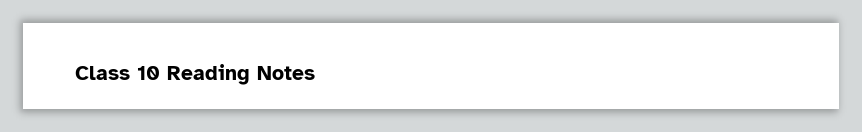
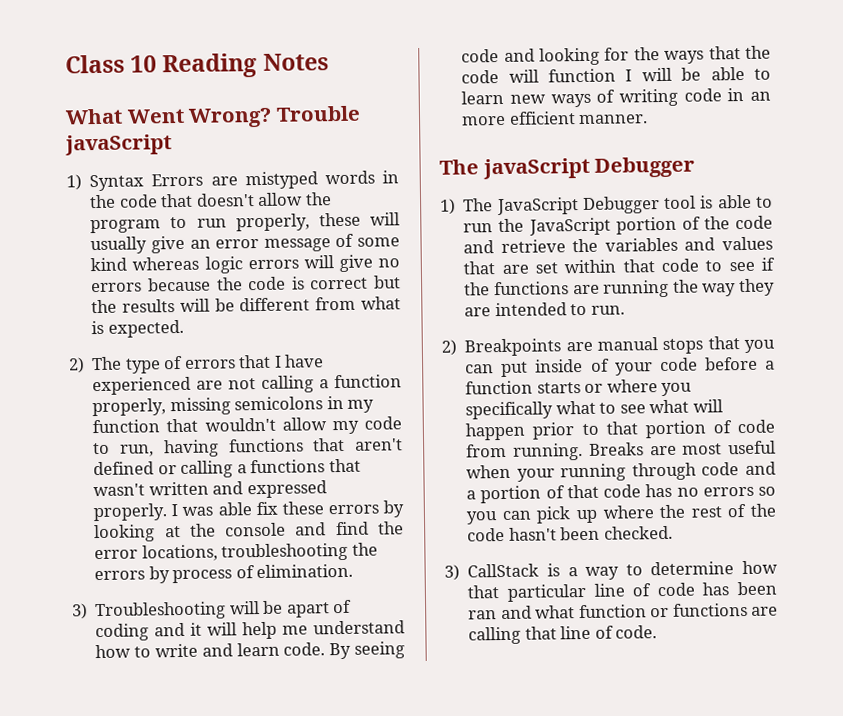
+ What Went Wrong? Trouble javaScript
+ 1) Syntax Errors are mistyped words in the code that doesn't allow the program to run properly, these will usually give an error message of some kind whereas logic errors will give no errors because the code is correct but the results will be different from what is expected.
+ 2) The type of errors that I have experienced are not calling a function properly, missing semicolons in my function that wouldn't allow my code to run, having functions that aren't defined or calling a functions that wasn't written and expressed properly. I was able fix these errors by looking at the console and find the error locations, troubleshooting the errors by process of elimination.
+ 3) Troubleshooting will be apart of coding and it will help me understand how to write and learn code. By seeing code and looking for the ways that the code will function I will be able to learn new ways of writing code in an more efficient manner.
+ The javaScript Debugger
+ 1) The JavaScript Debugger tool is able to run the JavaScript portion of the code and retrieve the variables and values that are set within that code to see if the functions are running the way they are intended to run.
+ 2) Breakpoints are manual stops that you can put inside of your code before a function starts or where you specifically what to see what will happen prior to that portion of code from running. Breaks are most useful when your running through code and a portion of that code has no errors so you can pick up where the rest of the code hasn't been checked.
+ 3) CallStack is a way to determine how that particular line of code has been ran and what function or functions are calling that line of code.

